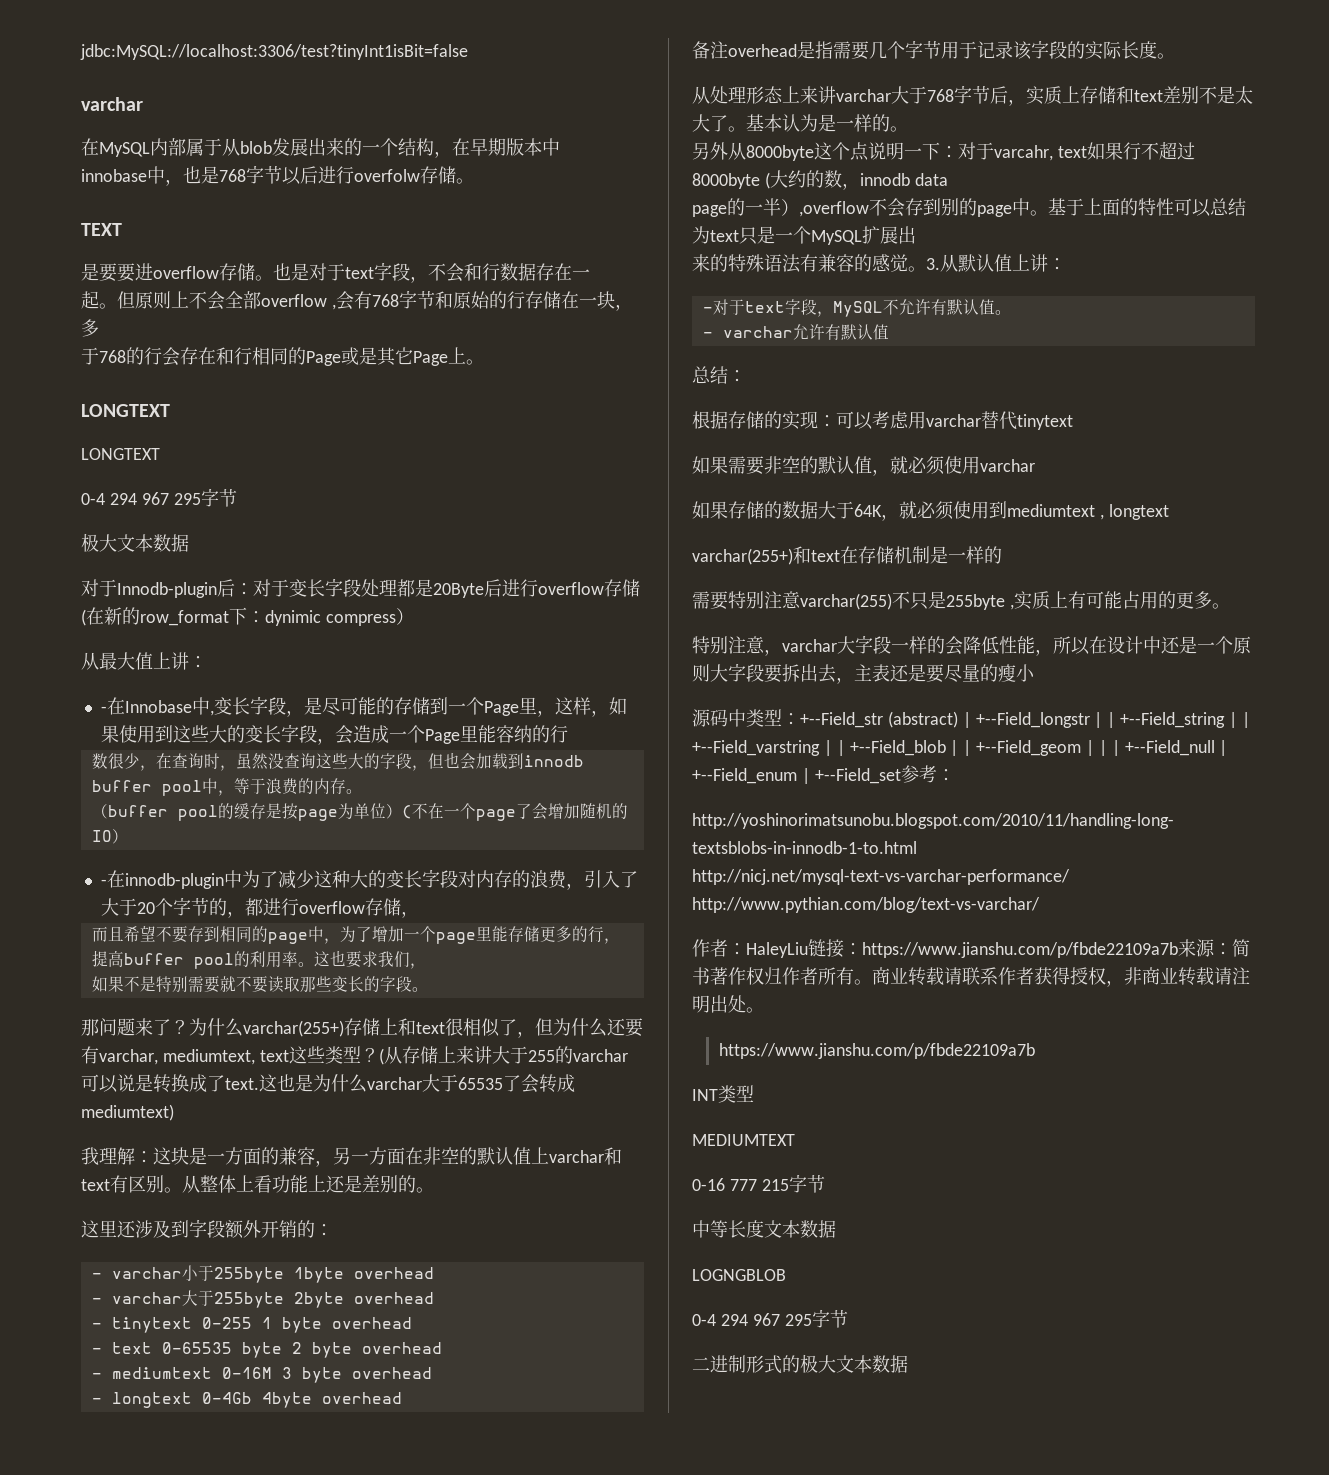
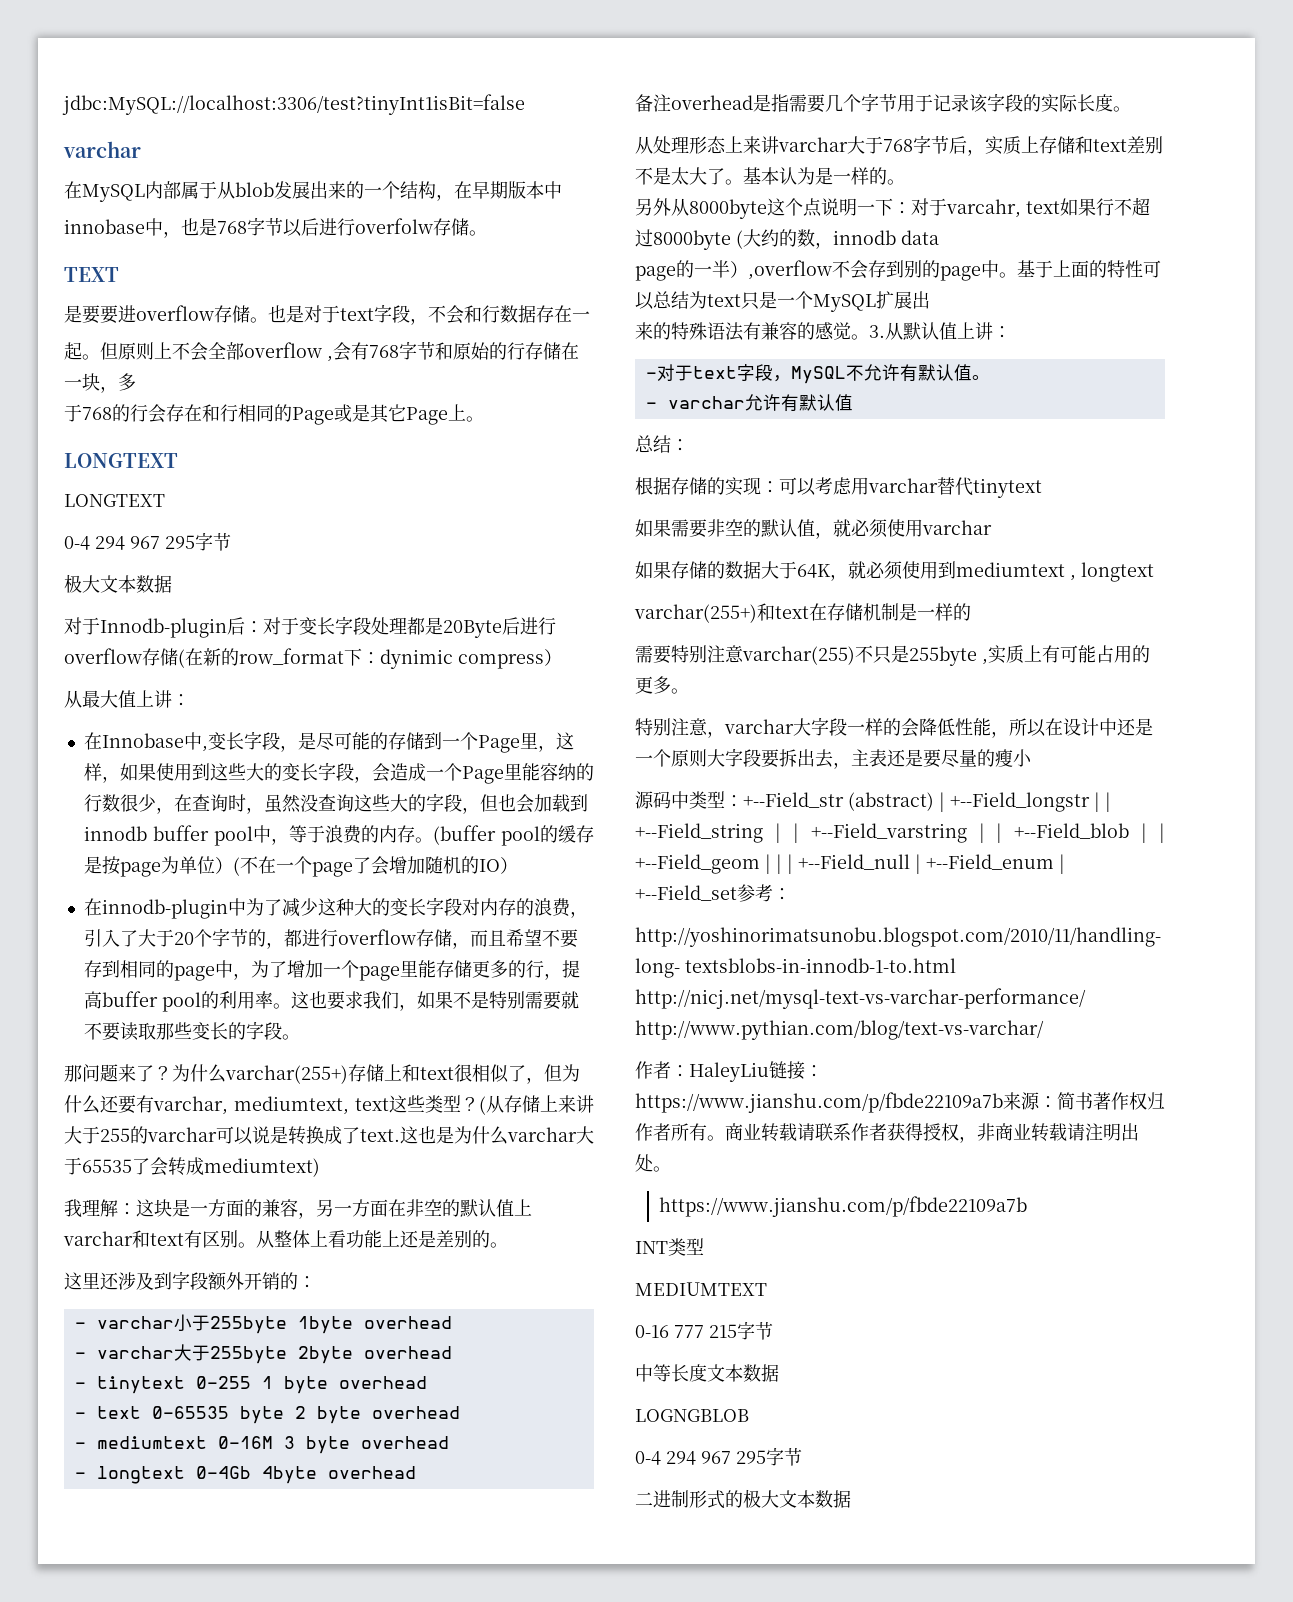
- -在Innobase中,变长字段，是尽可能的存储到一个Page里，这样，如果使用到这些大的变长字段，会造成一个Page里能容纳的行
- 数很少，在查询时，虽然没查询这些大的字段，但也会加载到innodb buffer pool中，等于浪费的内存。
- （buffer pool的缓存是按page为单位）(不在一个page了会增加随机的IO）
+ 在Innobase中,变长字段，是尽可能的存储到一个Page里，这样，如果使用到这些大的变长字段，会造成一个Page里能容纳的行数很少，在查询时，虽然没查询这些大的字段，但也会加载到innodb buffer pool中，等于浪费的内存。(buffer pool的缓存是按page为单位）(不在一个page了会增加随机的IO）
- -在innodb-plugin中为了减少这种大的变长字段对内存的浪费，引入了大于20个字节的，都进行overflow存储，
- 而且希望不要存到相同的page中，为了增加一个page里能存储更多的行，提高buffer pool的利用率。
+ 在innodb-plugin中为了减少这种大的变长字段对内存的浪费，引入了大于20个字节的，都进行overflow存储，而且希望不要存到相同的page中，为了增加一个page里能存储更多的行，提高buffer pool的利用率。
- 这也要求我们，
- 如果不是特别需要就不要读取那些变长的字段。
+ 这也要求我们，如果不是特别需要就不要读取那些变长的字段。

